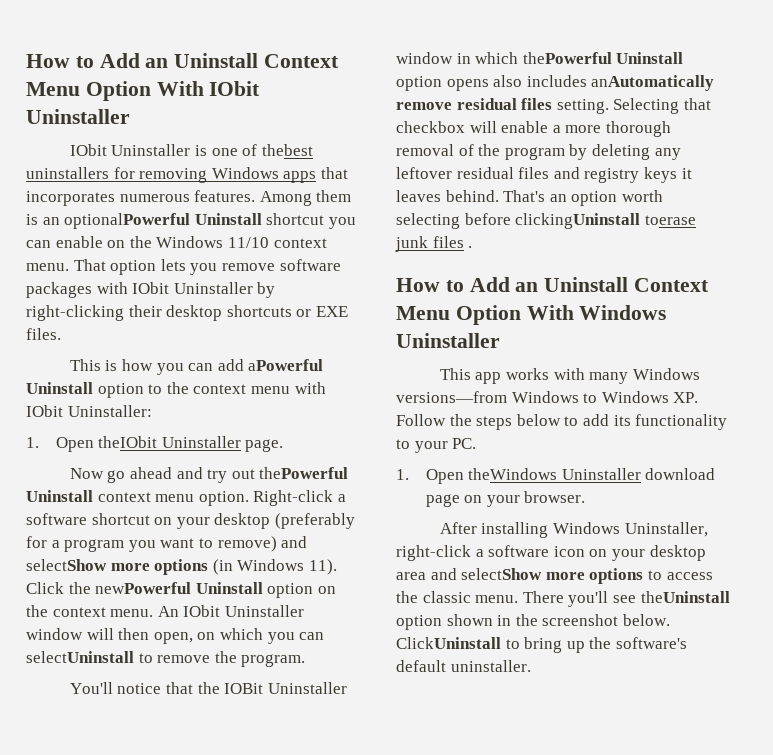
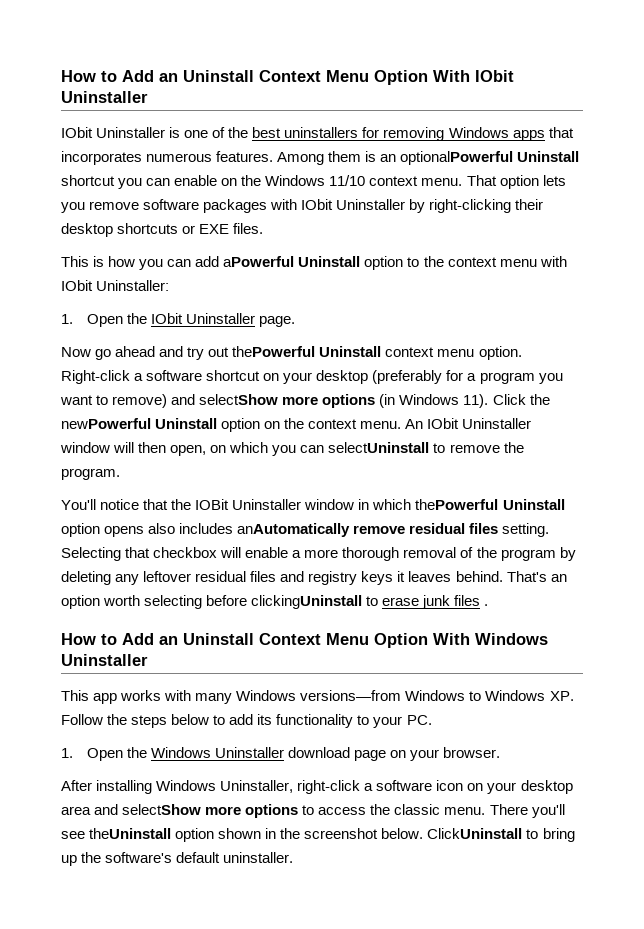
- IObit Uninstaller is one of thebest uninstallers for removing Windows apps that incorporates numerous features.
+ IObit Uninstaller is one of the best uninstallers for removing Windows apps that incorporates numerous features.
- 1. Open theIObit Uninstaller page.
+ 1. Open the IObit Uninstaller page.
- That's an option worth selecting before clickingUninstall toerase junk files .
+ That's an option worth selecting before clickingUninstall to erase junk files .
- 1. Open theWindows Uninstaller download page on your browser.
+ 1. Open the Windows Uninstaller download page on your browser.

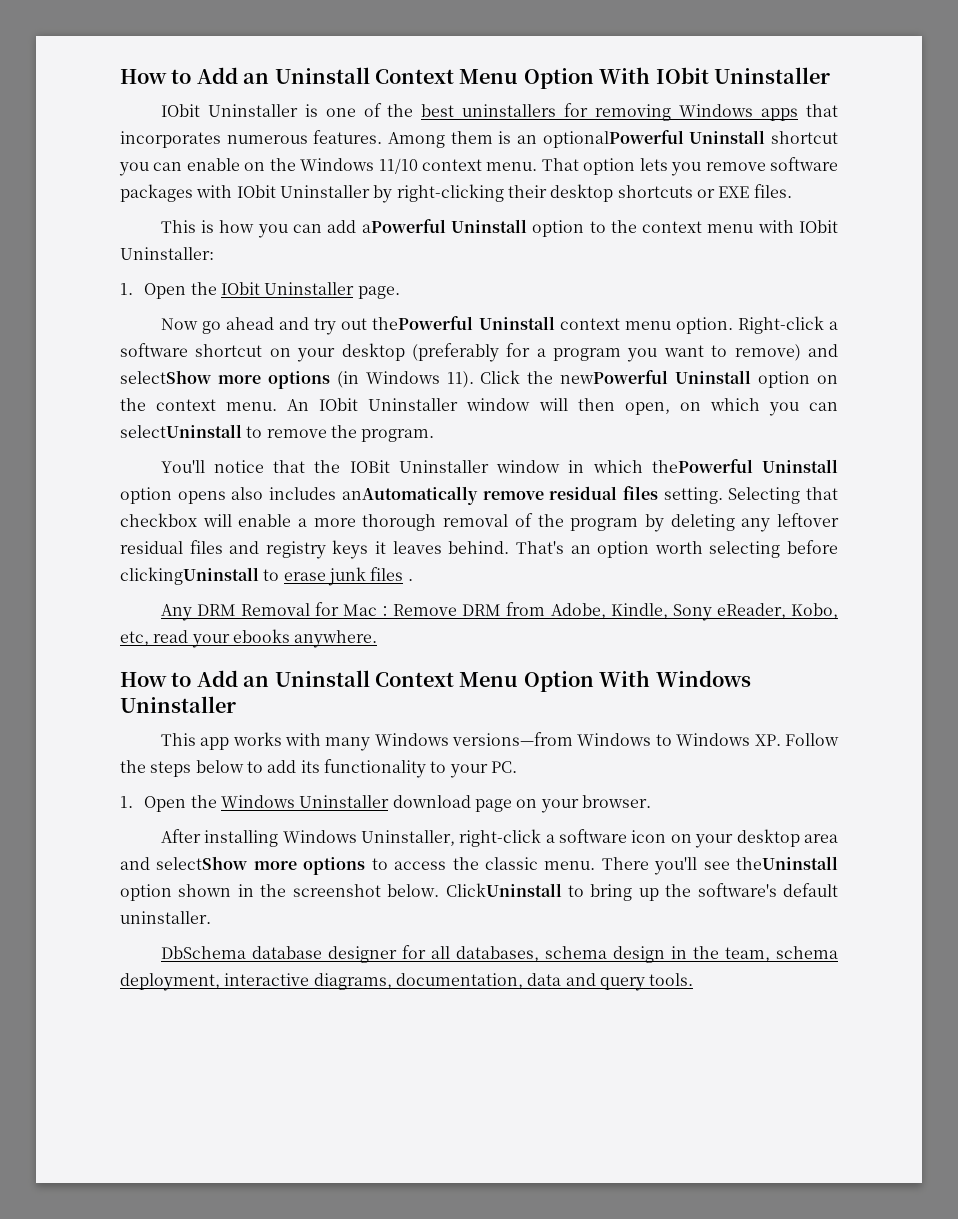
+ Any DRM Removal for Mac：Remove DRM from Adobe, Kindle, Sony eReader, Kobo, etc, read your ebooks anywhere.
+ DbSchema database designer for all databases, schema design in the team, schema deployment, interactive diagrams, documentation, data and query tools.

